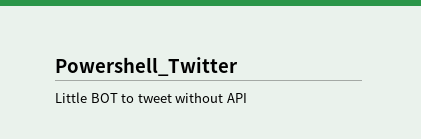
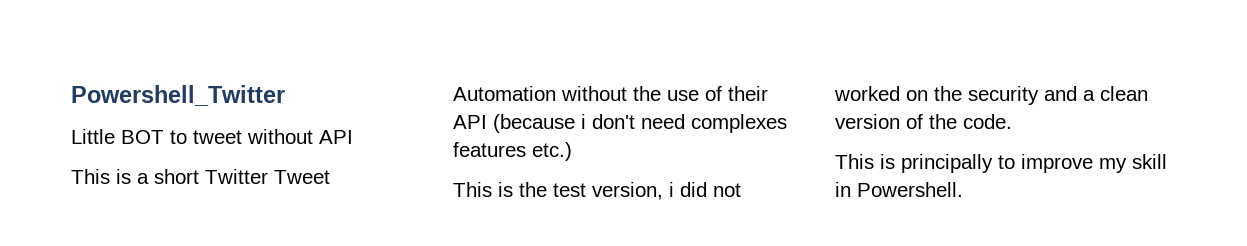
+ This is a short Twitter Tweet Automation without the use of their API (because i don't need complexes features etc.)
+ This is the test version, i did not worked on the security and a clean version of the code.
+ This is principally to improve my skill in Powershell.

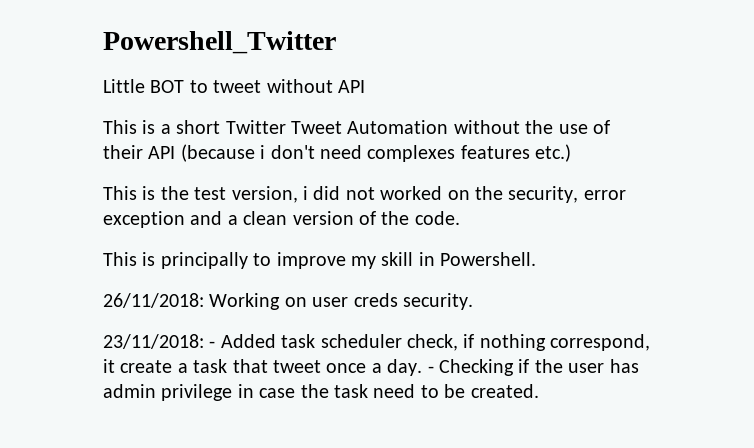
- This is the test version, i did not worked on the security and a clean version of the code.
+ This is the test version, i did not worked on the security, error exception and a clean version of the code.
+ 26/11/2018: Working on user creds security.
+ 23/11/2018: - Added task scheduler check, if nothing correspond, it create a task that tweet once a day. - Checking if the user has admin privilege in case the task need to be created.

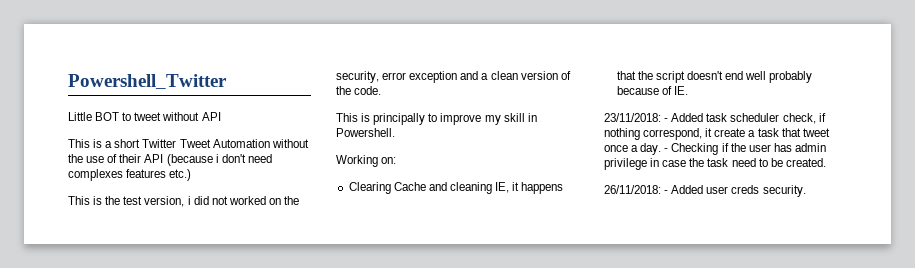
- 26/11/2018: Working on user creds security.
+ Working on:
+ Clearing Cache and cleaning IE, it happens that the script doesn't end well probably because of IE.
+ 26/11/2018: - Added user creds security.

